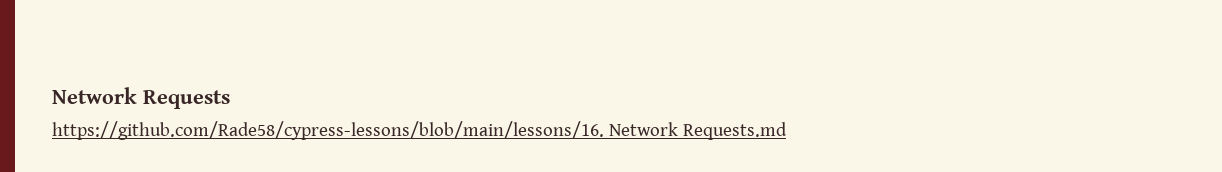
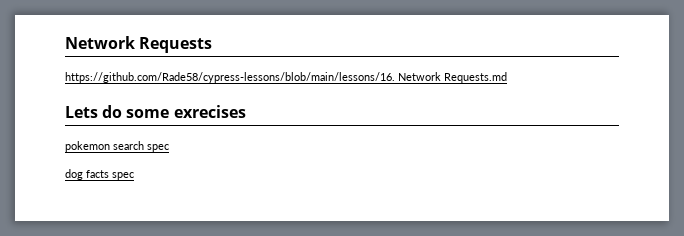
+ Lets do some exrecises
+ pokemon search spec
+ dog facts spec

